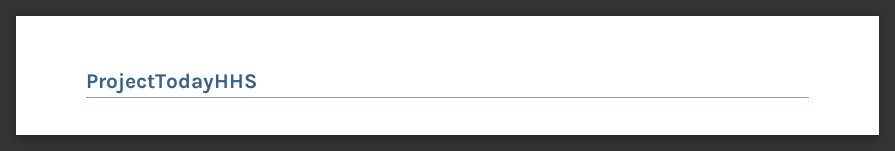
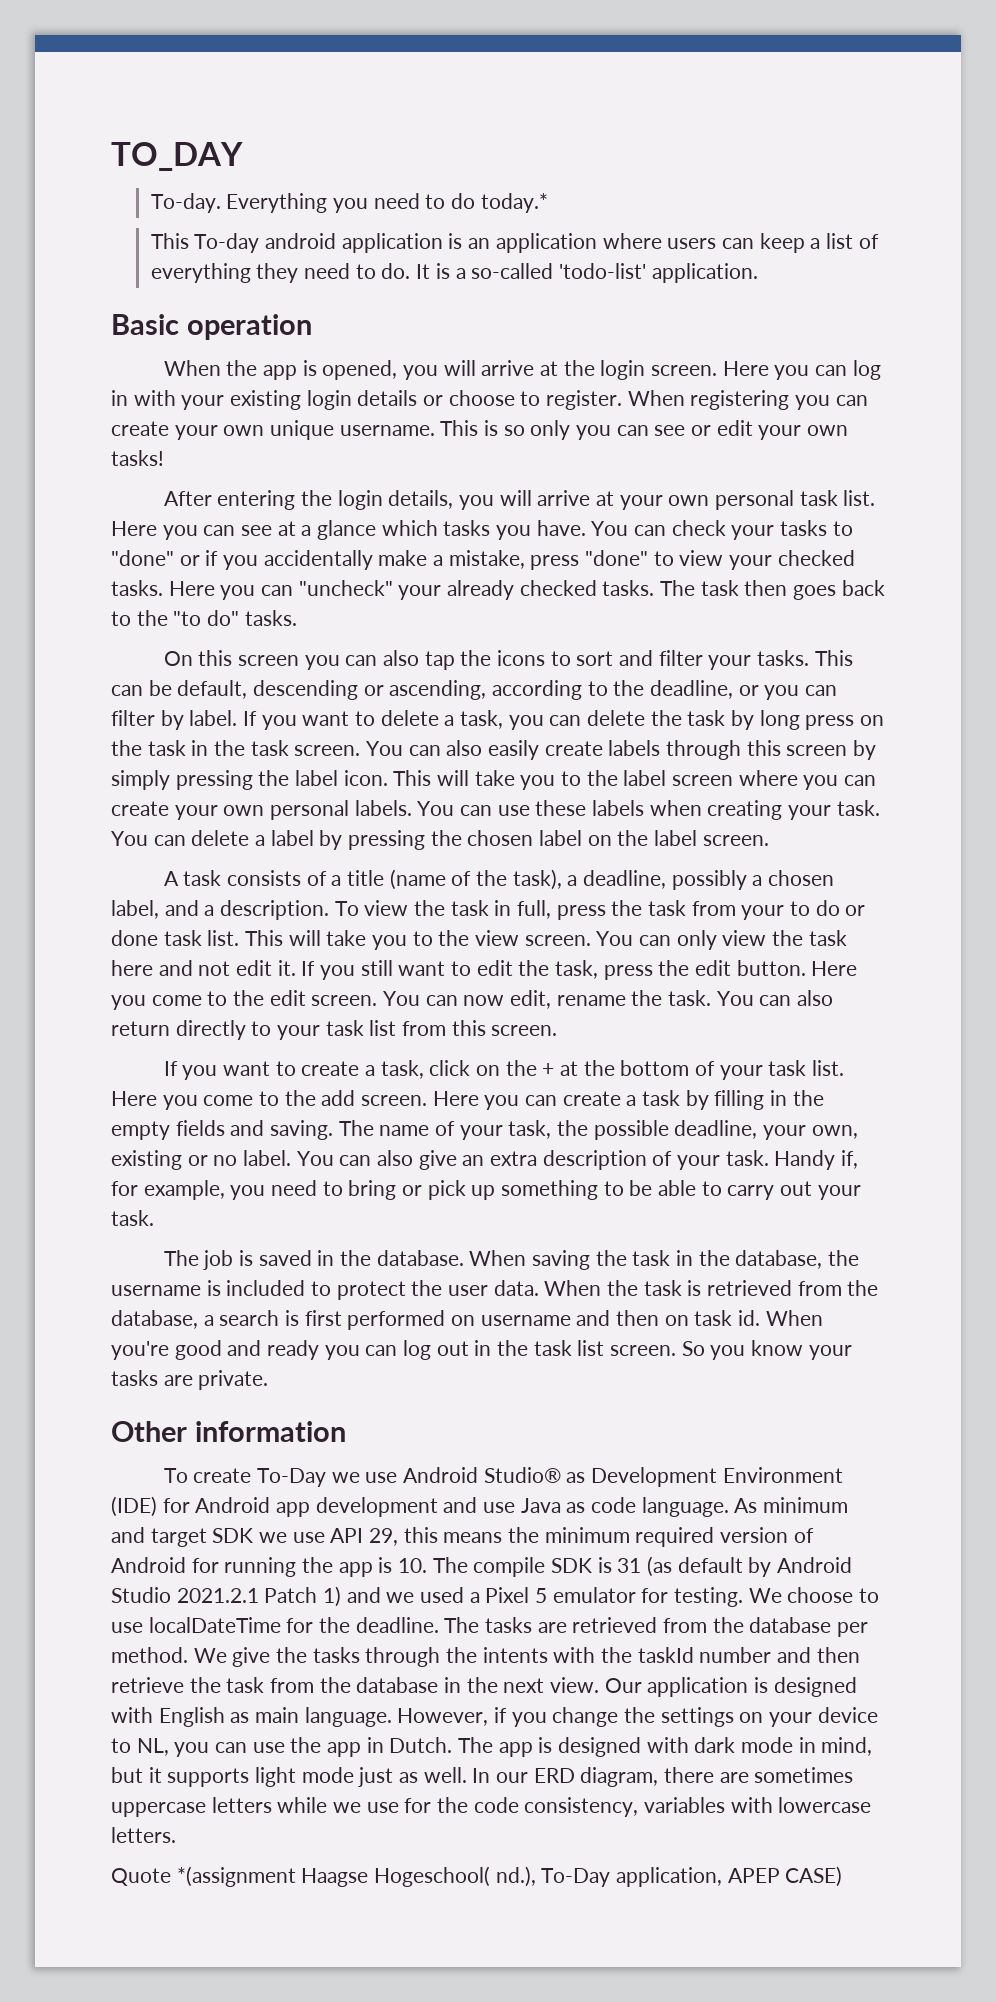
- ProjectTodayHHS
+ TO_DAY
+ To-day. Everything you need to do today.*
+ This To-day android application is an application where users can keep a list of everything they need to do. It is a so-called 'todo-list' application.
+ Basic operation
+ When the app is opened, you will arrive at the login screen. Here you can log in with your existing login details or choose to register. When registering you can create your own unique username. This is so only you can see or edit your own tasks!
+ After entering the login details, you will arrive at your own personal task list. Here you can see at a glance which tasks you have. You can check your tasks to "done" or if you accidentally make a mistake, press "done" to view your checked tasks. Here you can "uncheck" your already checked tasks. The task then goes back to the "to do" tasks.
+ On this screen you can also tap the icons to sort and filter your tasks. This can be default, descending or ascending, according to the deadline, or you can filter by label. If you want to delete a task, you can delete the task by long press on the task in the task screen. You can also easily create labels through this screen by simply pressing the label icon. This will take you to the label screen where you can create your own personal labels. You can use these labels when creating your task. You can delete a label by pressing the chosen label on the label screen.
+ A task consists of a title (name of the task), a deadline, possibly a chosen label, and a description. To view the task in full, press the task from your to do or done task list. This will take you to the view screen. You can only view the task here and not edit it. If you still want to edit the task, press the edit button. Here you come to the edit screen. You can now edit, rename the task. You can also return directly to your task list from this screen.
+ If you want to create a task, click on the + at the bottom of your task list. Here you come to the add screen. Here you can create a task by filling in the empty fields and saving. The name of your task, the possible deadline, your own, existing or no label. You can also give an extra description of your task. Handy if, for example, you need to bring or pick up something to be able to carry out your task.
+ The job is saved in the database. When saving the task in the database, the username is included to protect the user data. When the task is retrieved from the database, a search is first performed on username and then on task id. When you're good and ready you can log out in the task list screen. So you know your tasks are private.
+ Other information
+ To create To-Day we use Android Studio® as Development Environment (IDE) for Android app development and use Java as code language. As minimum and target SDK we use API 29, this means the minimum required version of Android for running the app is 10. The compile SDK is 31 (as default by Android Studio 2021.2.1 Patch 1) and we used a Pixel 5 emulator for testing. We choose to use localDateTime for the deadline. The tasks are retrieved from the database per method. We give the tasks through the intents with the taskId number and then retrieve the task from the database in the next view. Our application is designed with English as main language. However, if you change the settings on your device to NL, you can use the app in Dutch. The app is designed with dark mode in mind, but it supports light mode just as well. In our ERD diagram, there are sometimes uppercase letters while we use for the code consistency, variables with lowercase letters.
+ Quote *(assignment Haagse Hogeschool( nd.), To-Day application, APEP CASE)

